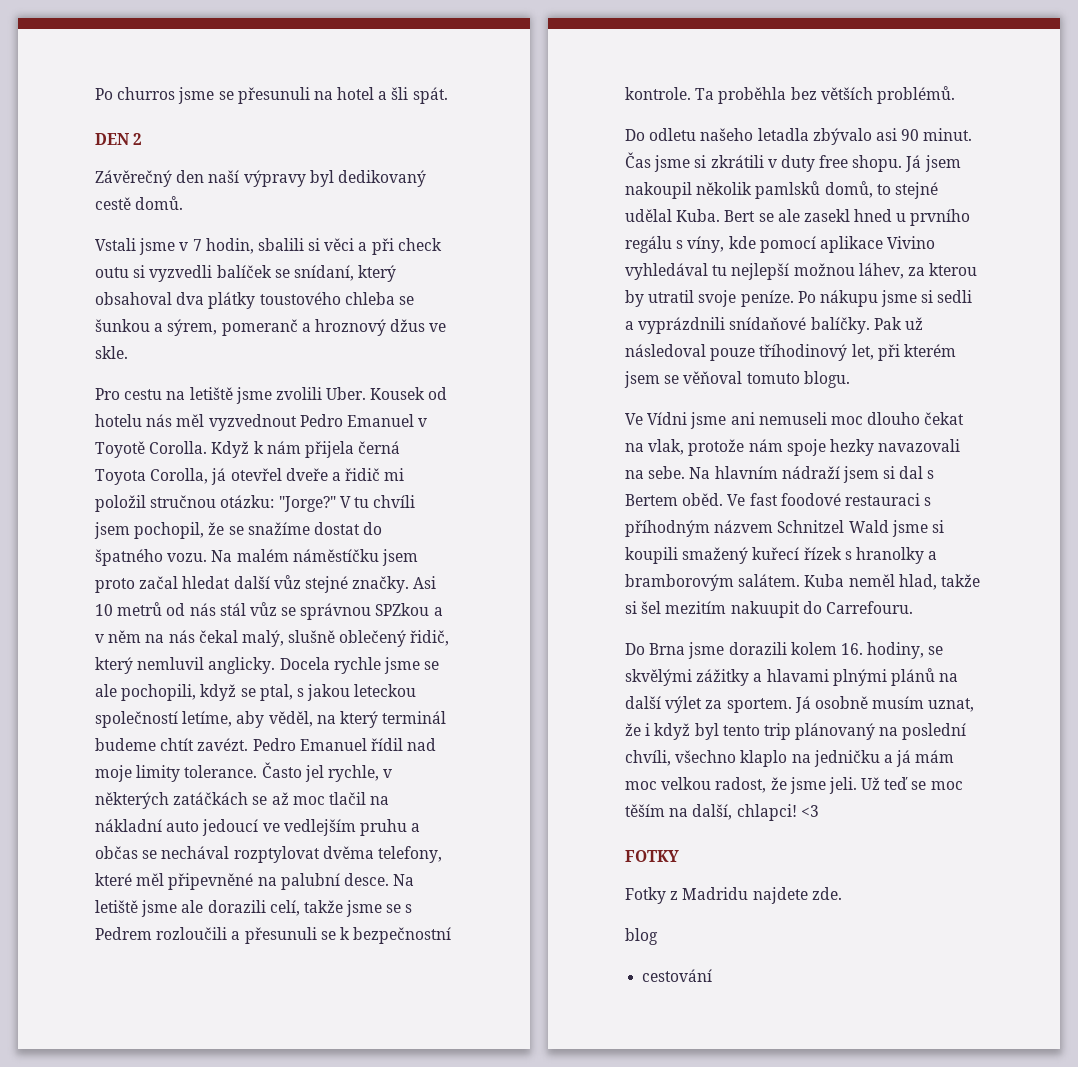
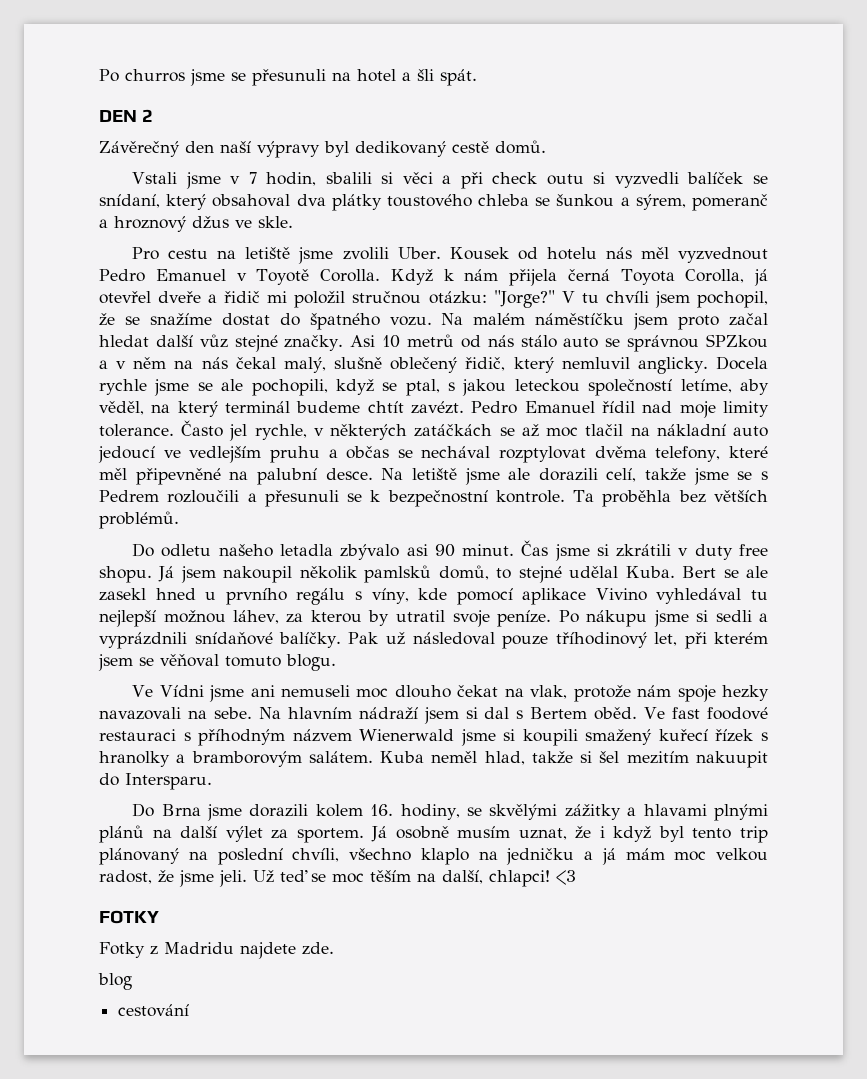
- Asi 10 metrů od nás stál vůz se správnou SPZkou a v něm na nás čekal malý, slušně oblečený řidič, který nemluvil anglicky.
+ Asi 10 metrů od nás stálo auto se správnou SPZkou a v něm na nás čekal malý, slušně oblečený řidič, který nemluvil anglicky.
- Ve fast foodové restauraci s příhodným názvem Schnitzel Wald jsme si koupili smažený kuřecí řízek s hranolky a bramborovým salátem.
+ Ve fast foodové restauraci s příhodným názvem Wienerwald jsme si koupili smažený kuřecí řízek s hranolky a bramborovým salátem.
- Kuba neměl hlad, takže si šel mezitím nakuupit do Carrefouru.
+ Kuba neměl hlad, takže si šel mezitím nakuupit do Intersparu.

